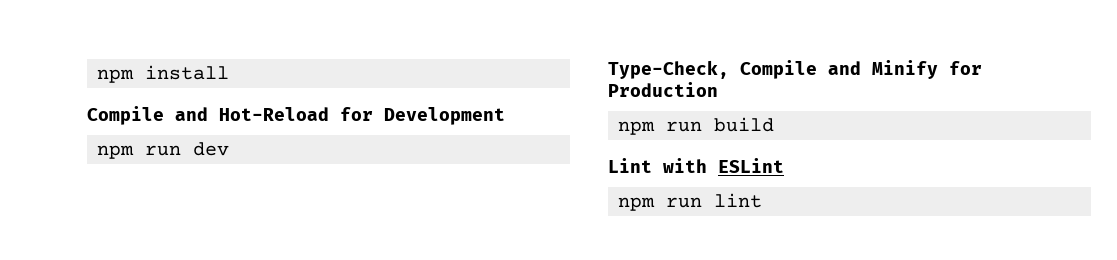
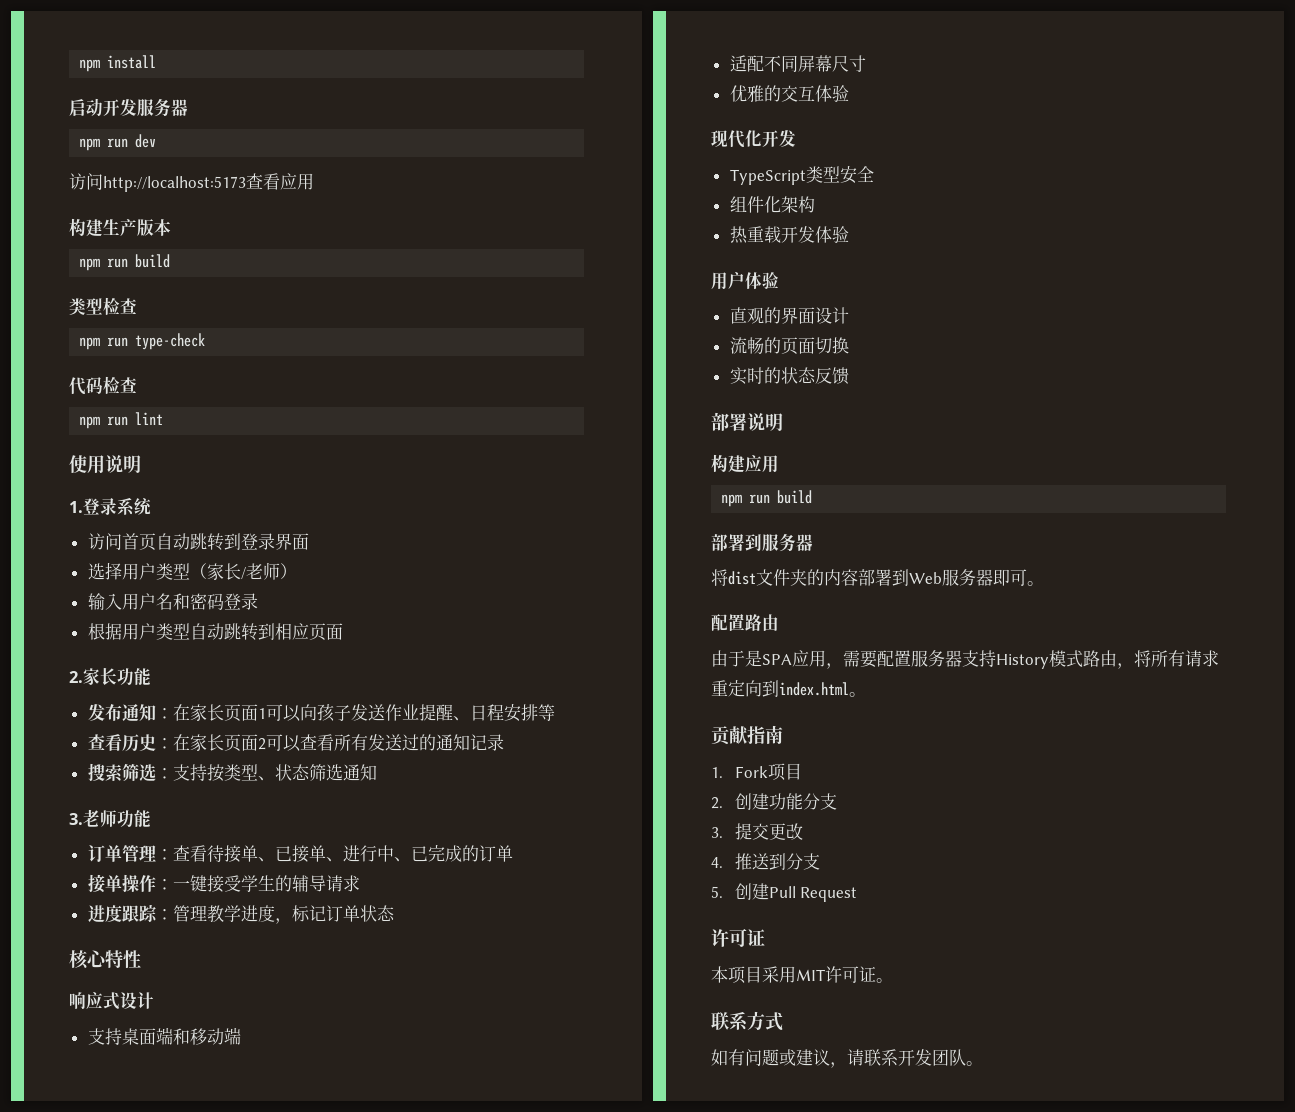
- Compile and Hot-Reload for Development
+ 启动开发服务器
  npm run dev
- Type-Check, Compile and Minify for Production
+ 访问http://localhost:5173查看应用
+ 构建生产版本
  npm run build
- Lint with ESLint
+ 类型检查
+ npm run type-check
+ 代码检查
  npm run lint
+ 使用说明
+ 1.登录系统
+ 访问首页自动跳转到登录界面
+ 选择用户类型（家长/老师）
+ 输入用户名和密码登录
+ 根据用户类型自动跳转到相应页面
+ 2.家长功能
+ 发布通知：在家长页面1可以向孩子发送作业提醒、日程安排等
+ 查看历史：在家长页面2可以查看所有发送过的通知记录
+ 搜索筛选：支持按类型、状态筛选通知
+ 3.老师功能
+ 订单管理：查看待接单、已接单、进行中、已完成的订单
+ 接单操作：一键接受学生的辅导请求
+ 进度跟踪：管理教学进度，标记订单状态
+ 核心特性
+ 响应式设计
+ 支持桌面端和移动端
+ 适配不同屏幕尺寸
+ 优雅的交互体验
+ 现代化开发
+ TypeScript类型安全
+ 组件化架构
+ 热重载开发体验
+ 用户体验
+ 直观的界面设计
+ 流畅的页面切换
+ 实时的状态反馈
+ 部署说明
+ 构建应用
+ npm run build
+ 部署到服务器
+ 将dist文件夹的内容部署到Web服务器即可。
+ 配置路由
+ 由于是SPA应用，需要配置服务器支持History模式路由，将所有请求重定向到index.html。
+ 贡献指南
+ 1. Fork项目
+ 2.创建功能分支
+ 3.提交更改
+ 4.推送到分支
+ 5.创建Pull Request
+ 许可证
+ 本项目采用MIT许可证。
+ 联系方式
+ 如有问题或建议，请联系开发团队。

